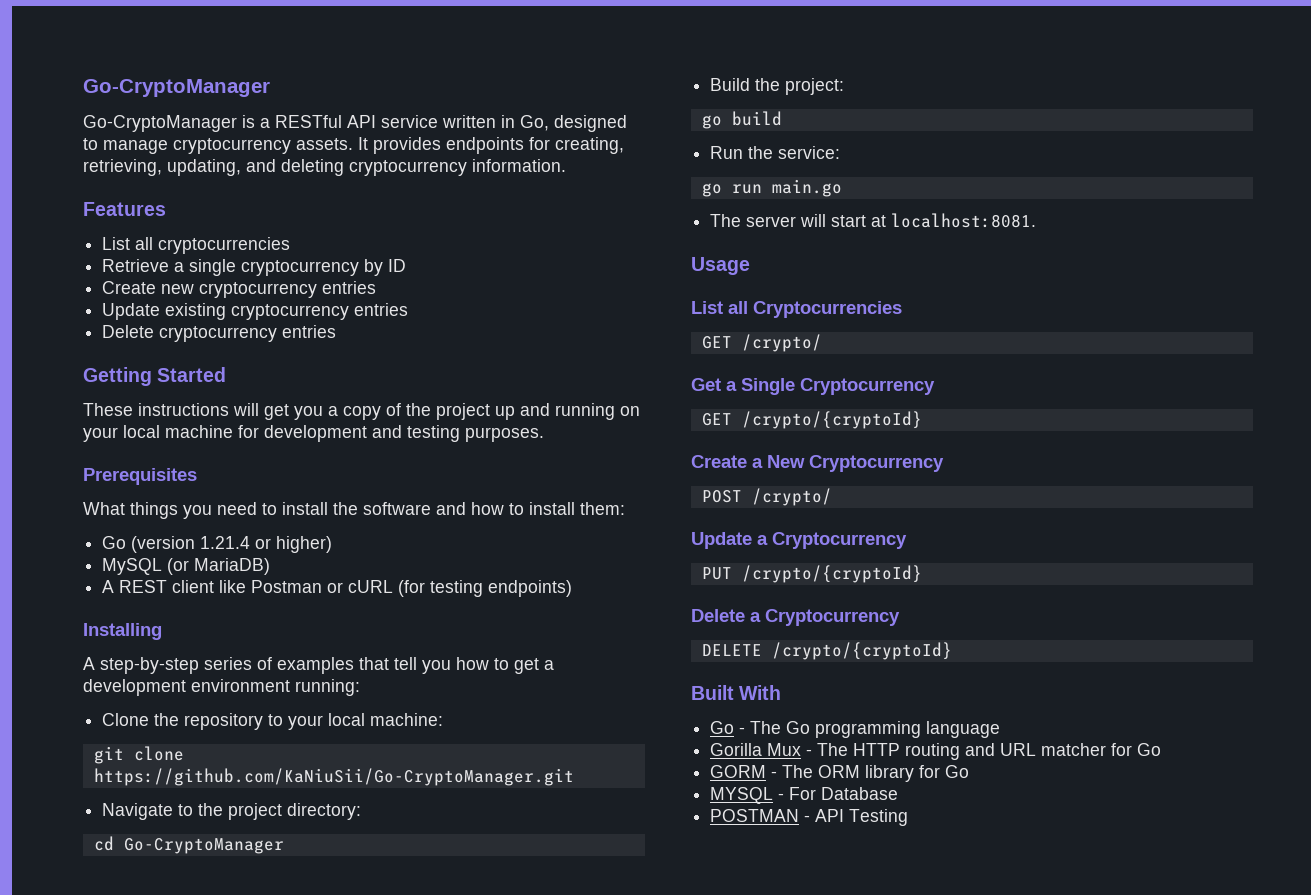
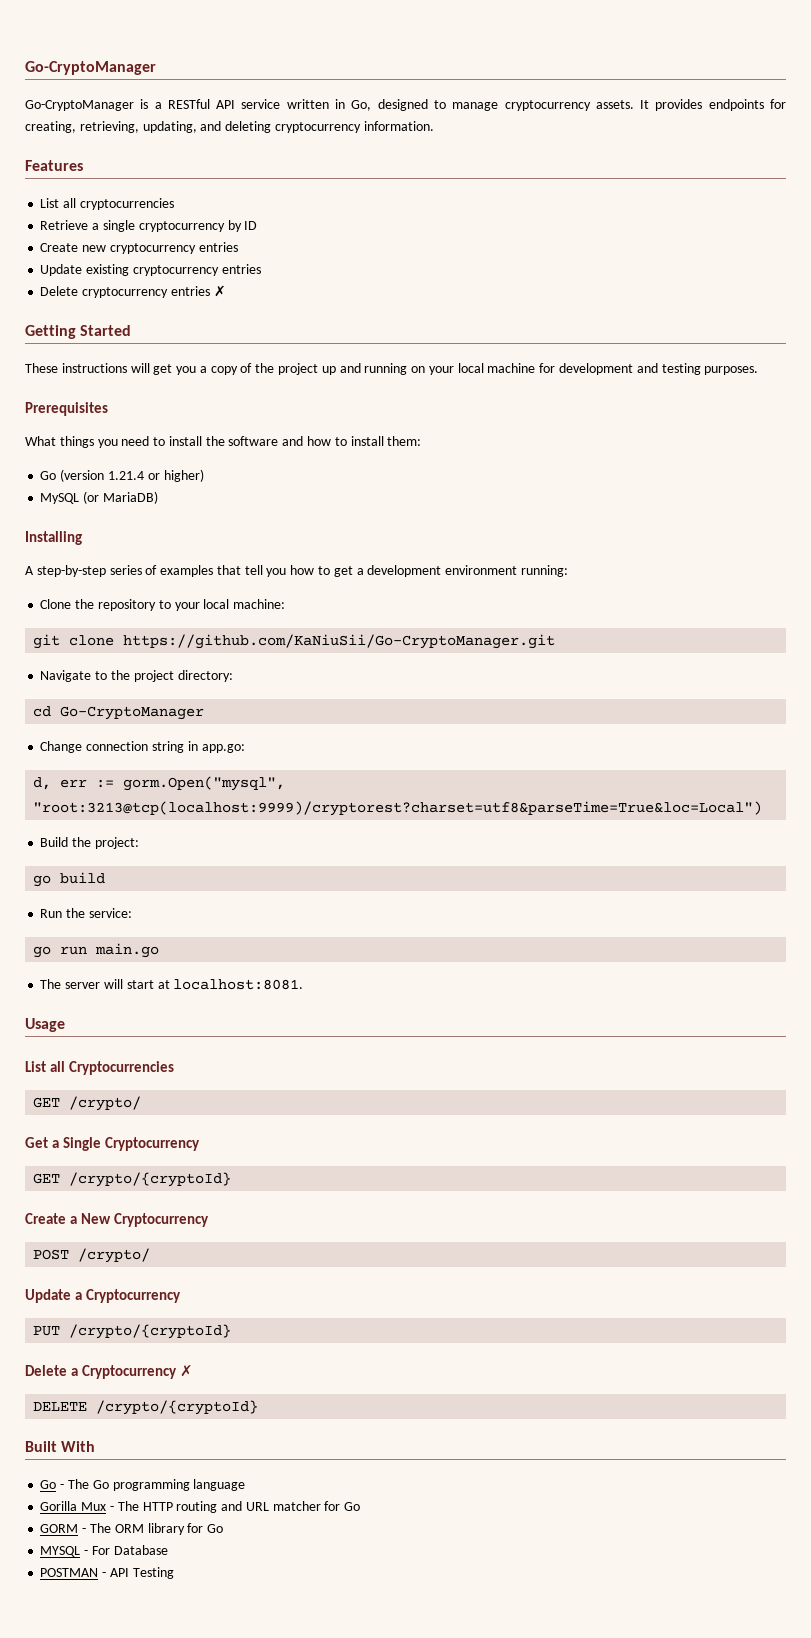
- Delete cryptocurrency entries
+ Delete cryptocurrency entries ✗
- A REST client like Postman or cURL (for testing endpoints)
+ Change connection string in app.go:
+ d, err := gorm.Open("mysql", "root:3213@tcp(localhost:9999)/cryptorest?charset=utf8&parseTime=True&loc=Local")
- Delete a Cryptocurrency
+ Delete a Cryptocurrency ✗

